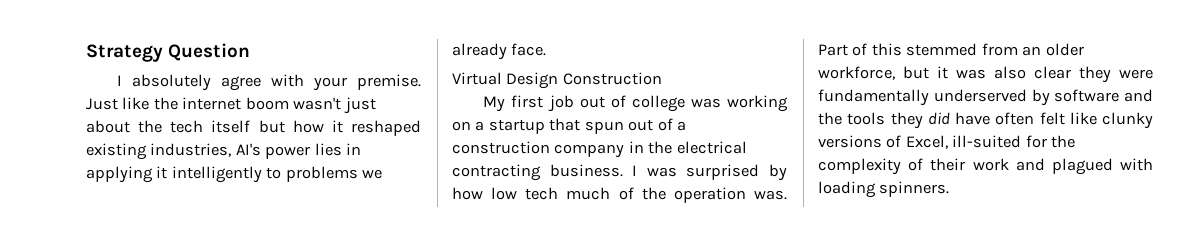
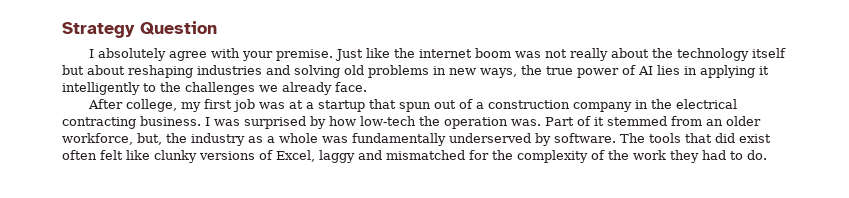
- Just like the internet boom wasn't just about the tech itself but how it reshaped existing industries, AI's power lies in applying it intelligently to problems we already face.
+ Just like the internet boom was not really about the technology itself but about reshaping industries and solving old problems in new ways, the true power of AI lies in applying it intelligently to the challenges we already face.
- Virtual Design Construction
- My first job out of college was working on a startup that spun out of a construction company in the electrical contracting business.
+ After college, my first job was at a startup that spun out of a construction company in the electrical contracting business.
- I was surprised by how low tech much of the operation was.
+ I was surprised by how low-tech the operation was.
- Part of this stemmed from an older workforce, but it was also clear they were fundamentally underserved by software and the tools they did have often felt like clunky versions of Excel, ill-suited for the complexity of their work and plagued with loading spinners.
+ Part of it stemmed from an older workforce, but, the industry as a whole was fundamentally underserved by software. The tools that did exist often felt like clunky versions of Excel, laggy and mismatched for the complexity of the work they had to do.

